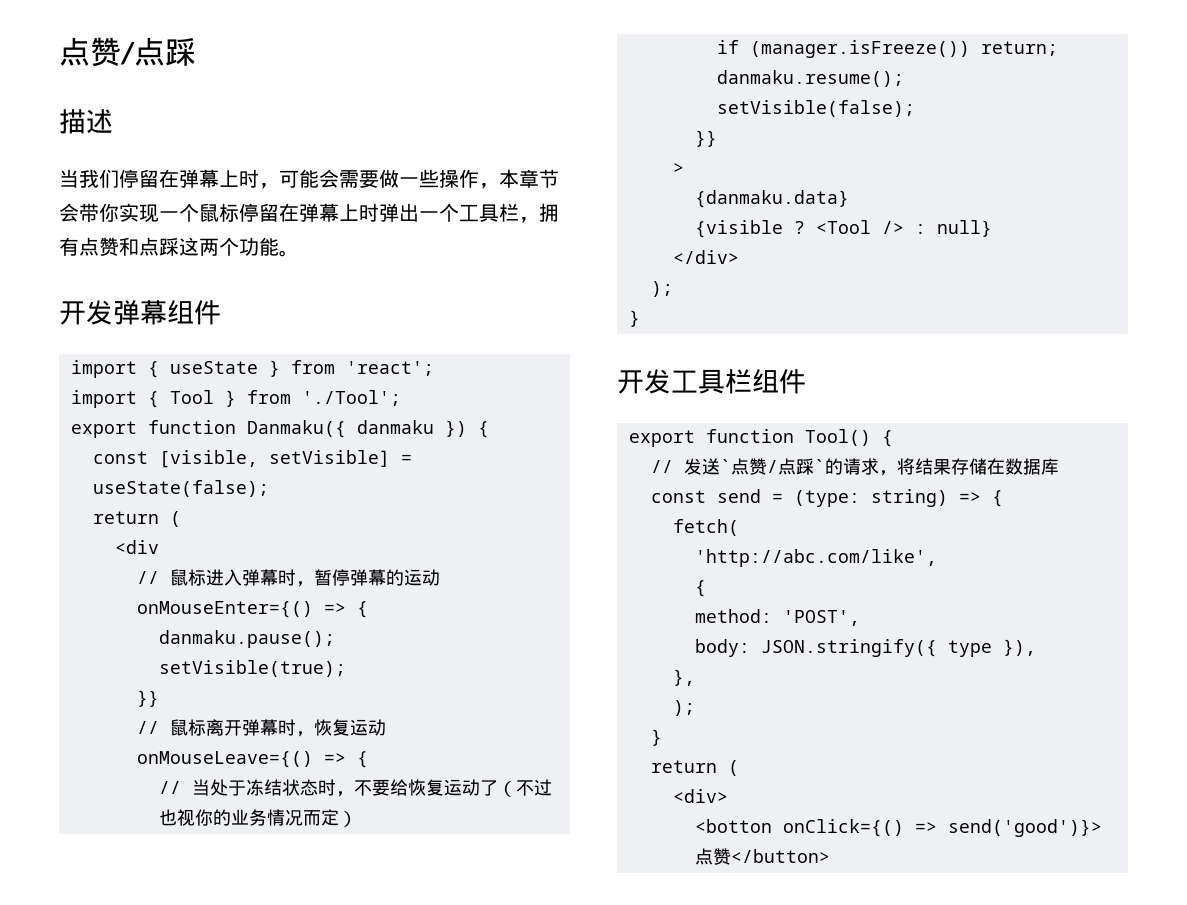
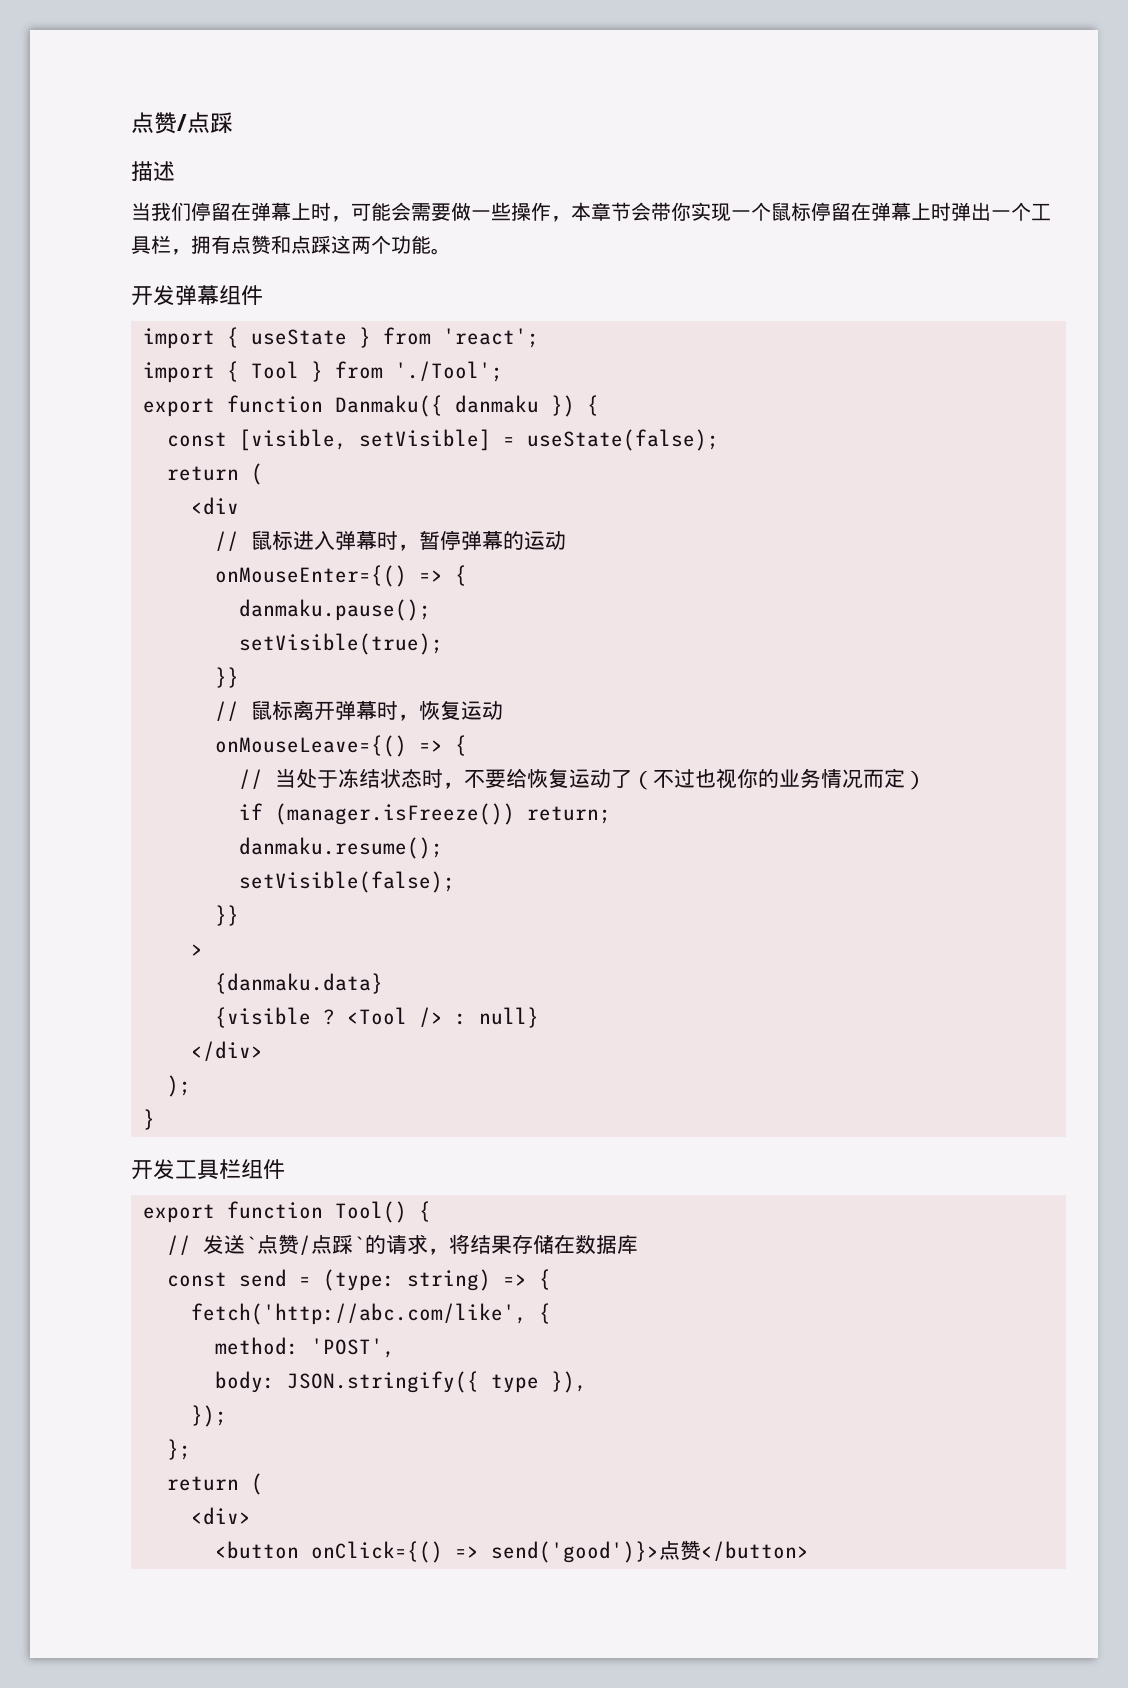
- fetch(
- 'http://abc.com/like',
- {
+ fetch('http://abc.com/like', {
- },
- );
- }
+ });
+ };
- <botton onClick={() => send('good')}>点赞</button>
+ <button onClick={() => send('good')}>点赞</button>

